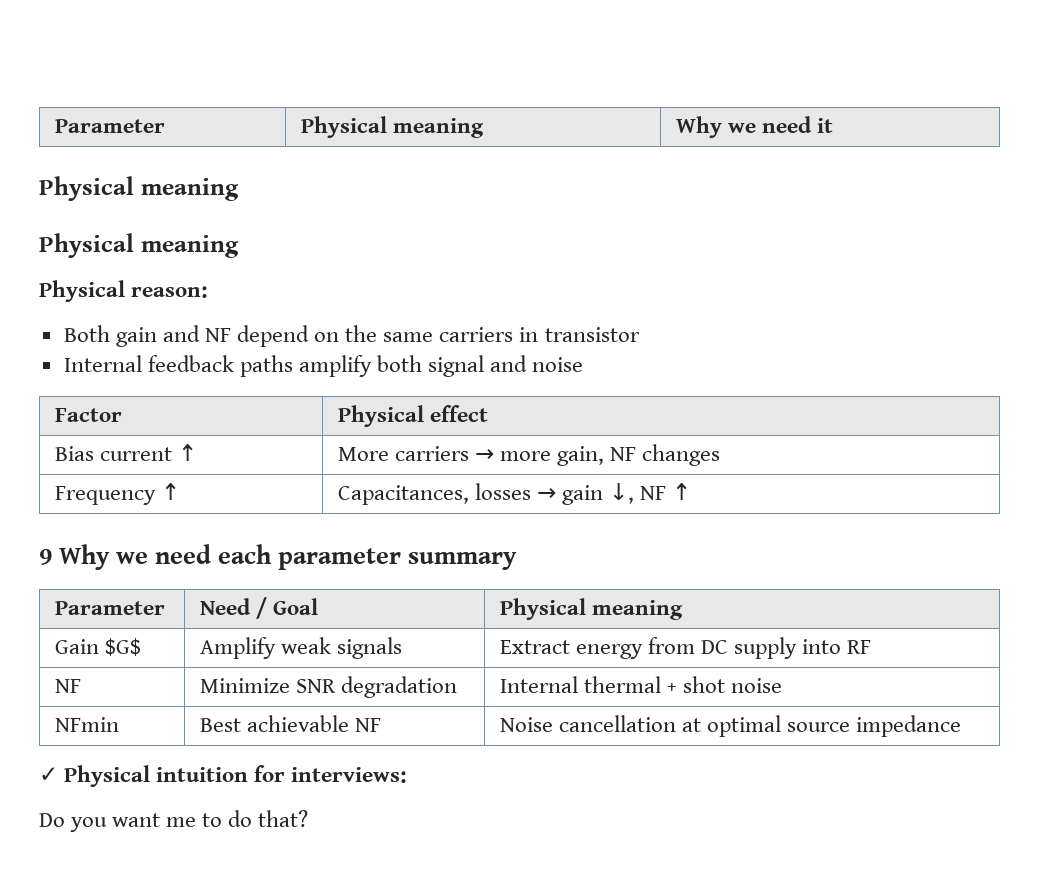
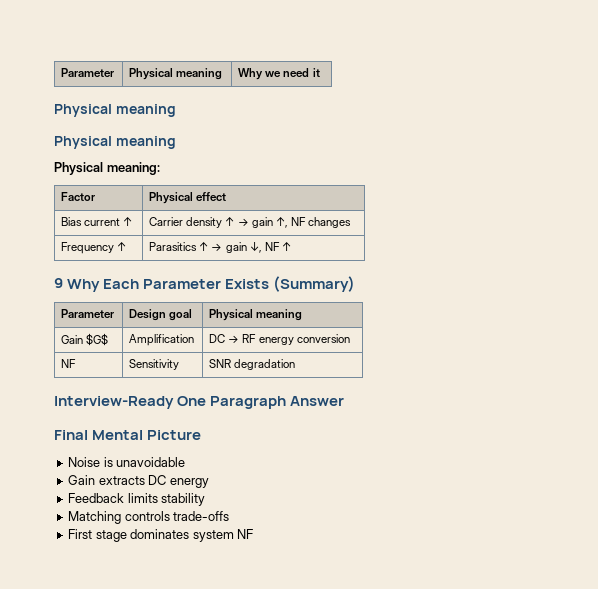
- Physical reason:
- Both gain and NF depend on the same carriers in transistor
- Internal feedback paths amplify both signal and noise
+ Physical meaning:
- Bias current ↑ | More carriers → more gain, NF changes
+ Bias current ↑ | Carrier density ↑ → gain ↑, NF changes
- Frequency ↑ | Capacitances, losses → gain ↓, NF ↑
+ Frequency ↑ | Parasitics ↑ → gain ↓, NF ↑
- 9 Why we need each parameter summary
- Parameter | Need / Goal | Physical meaning
- Gain $G$ | Amplify weak signals | Extract energy from DC supply into RF
- NF | Minimize SNR degradation | Internal thermal + shot noise
- NFmin | Best achievable NF | Noise cancellation at optimal source impedance
- ✓ Physical intuition for interviews:
- Do you want me to do that?
+ 9 Why Each Parameter Exists (Summary)
+ Parameter | Design goal | Physical meaning
+ Gain $G$ | Amplification | DC → RF energy conversion
+ NF | Sensitivity | SNR degradation
+ Interview-Ready One Paragraph Answer
+ Final Mental Picture
+ Noise is unavoidable
+ Gain extracts DC energy
+ Feedback limits stability
+ Matching controls trade-offs
+ First stage dominates system NF

